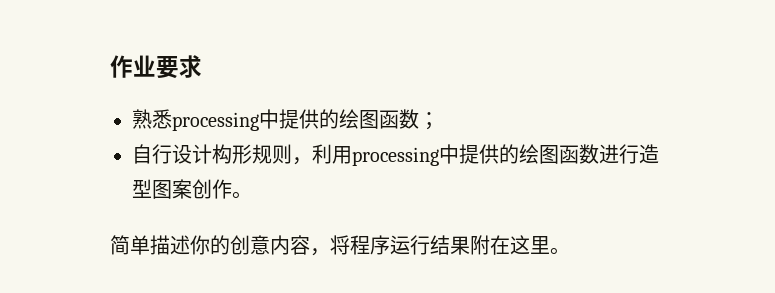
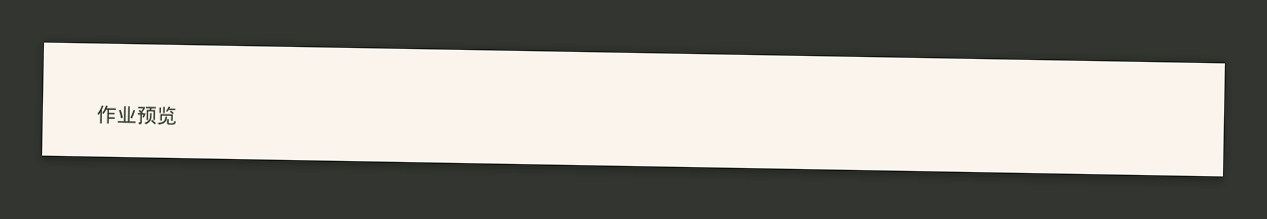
- 作业要求
- 熟悉processing中提供的绘图函数；
- 自行设计构形规则，利用processing中提供的绘图函数进行造型图案创作。
- 简单描述你的创意内容，将程序运行结果附在这里。
+ 作业预览

